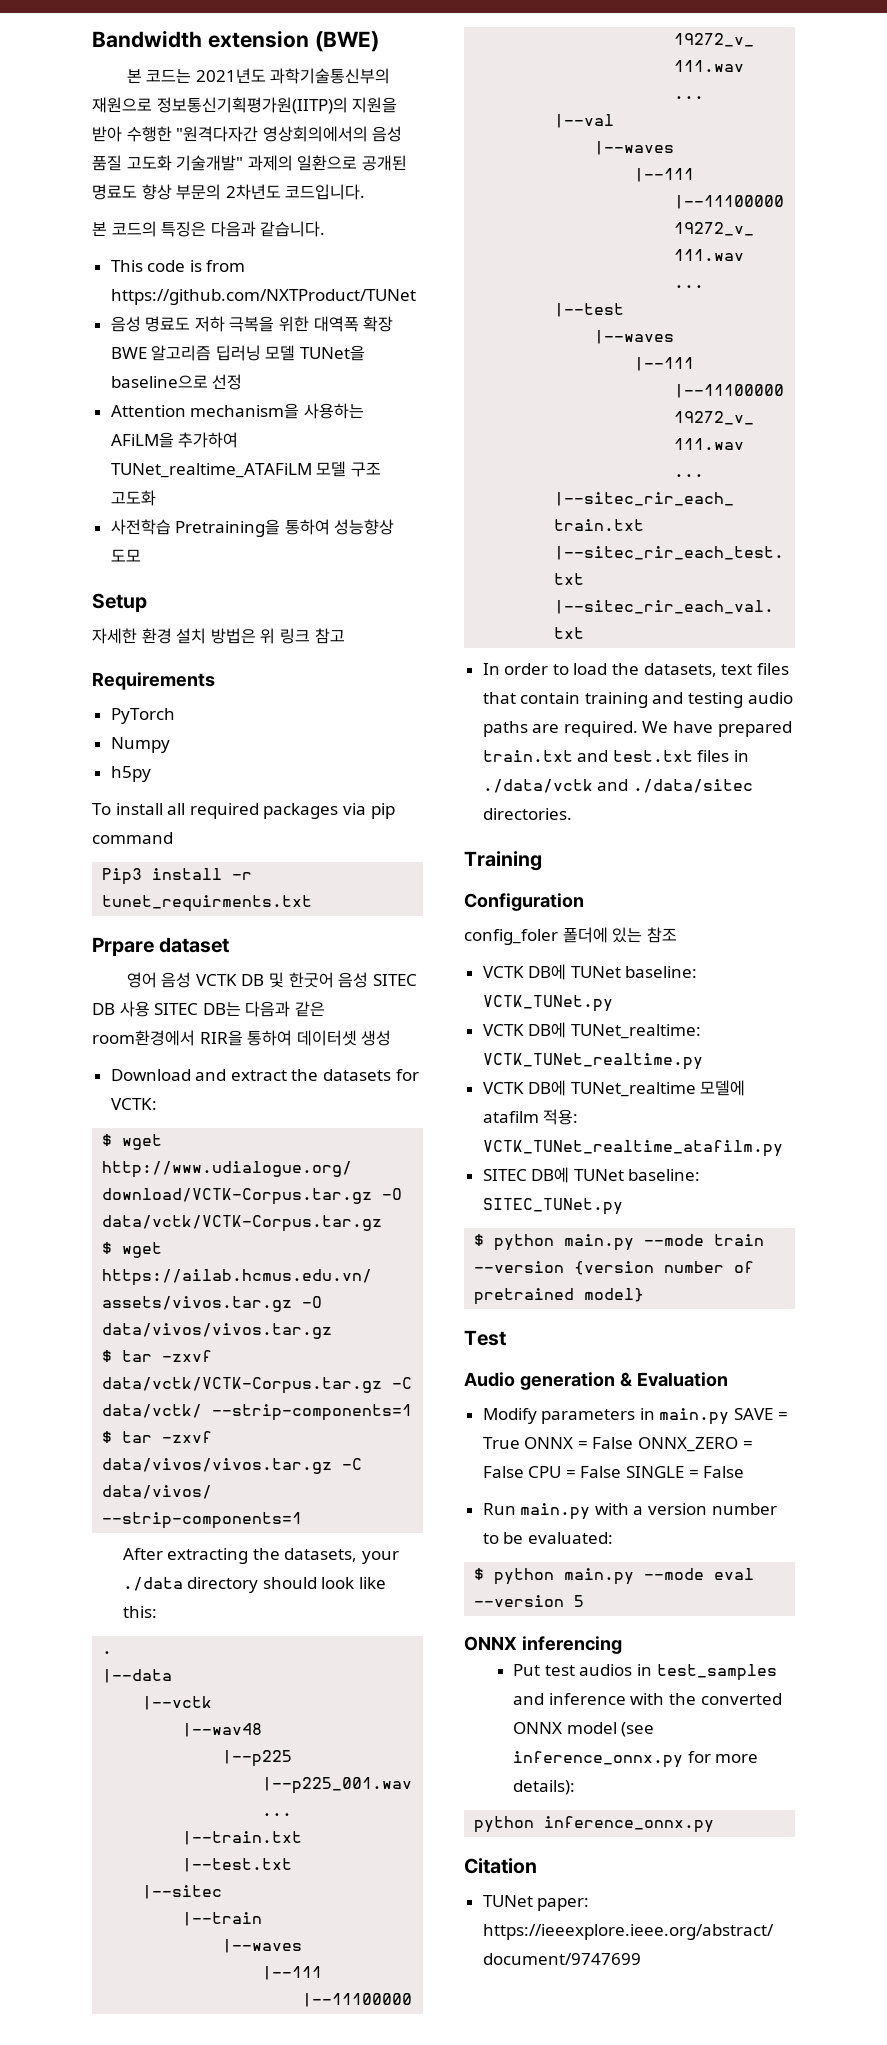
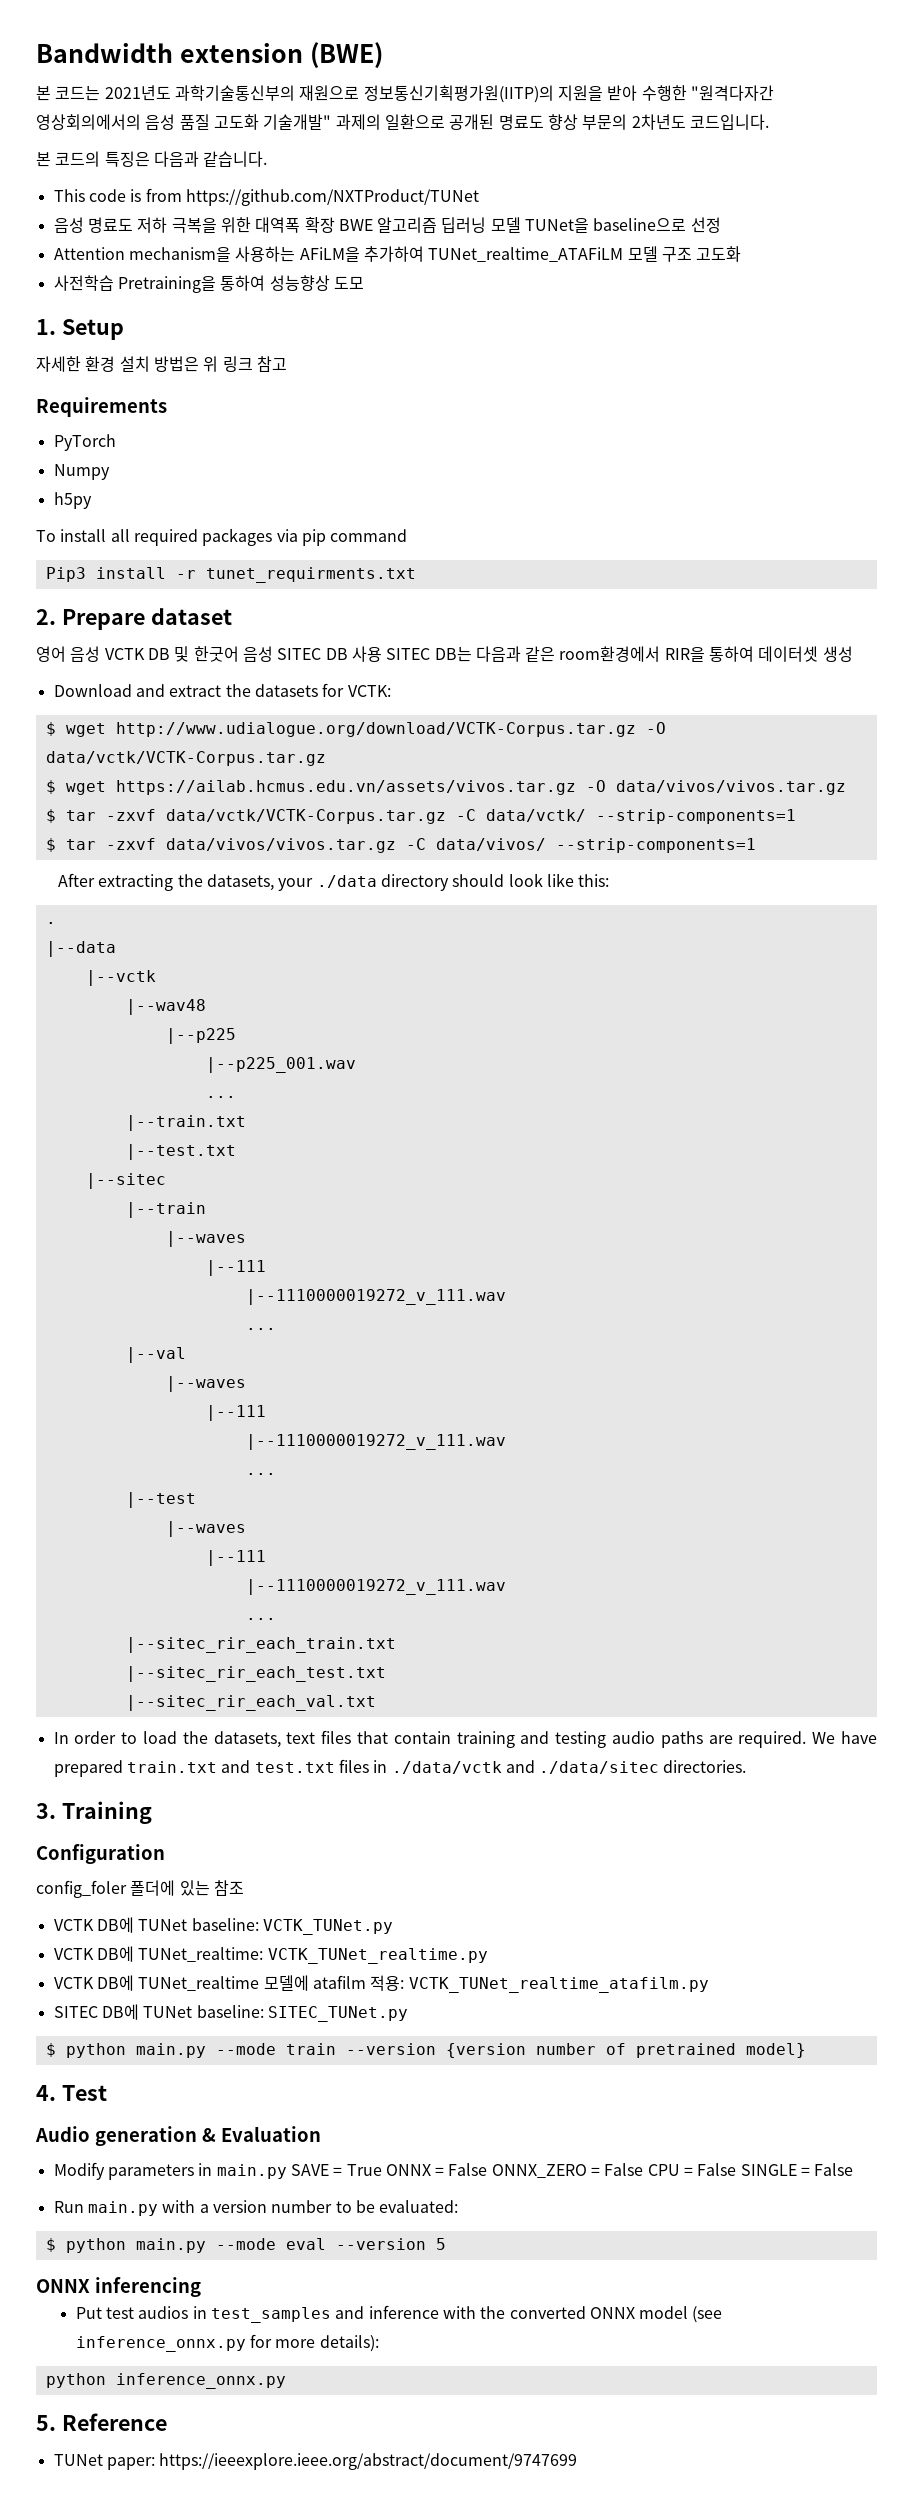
- Setup
+ 1. Setup
- Prpare dataset
+ 2. Prepare dataset
- Training
+ 3. Training
- Test
+ 4. Test
- Citation
+ 5. Reference

